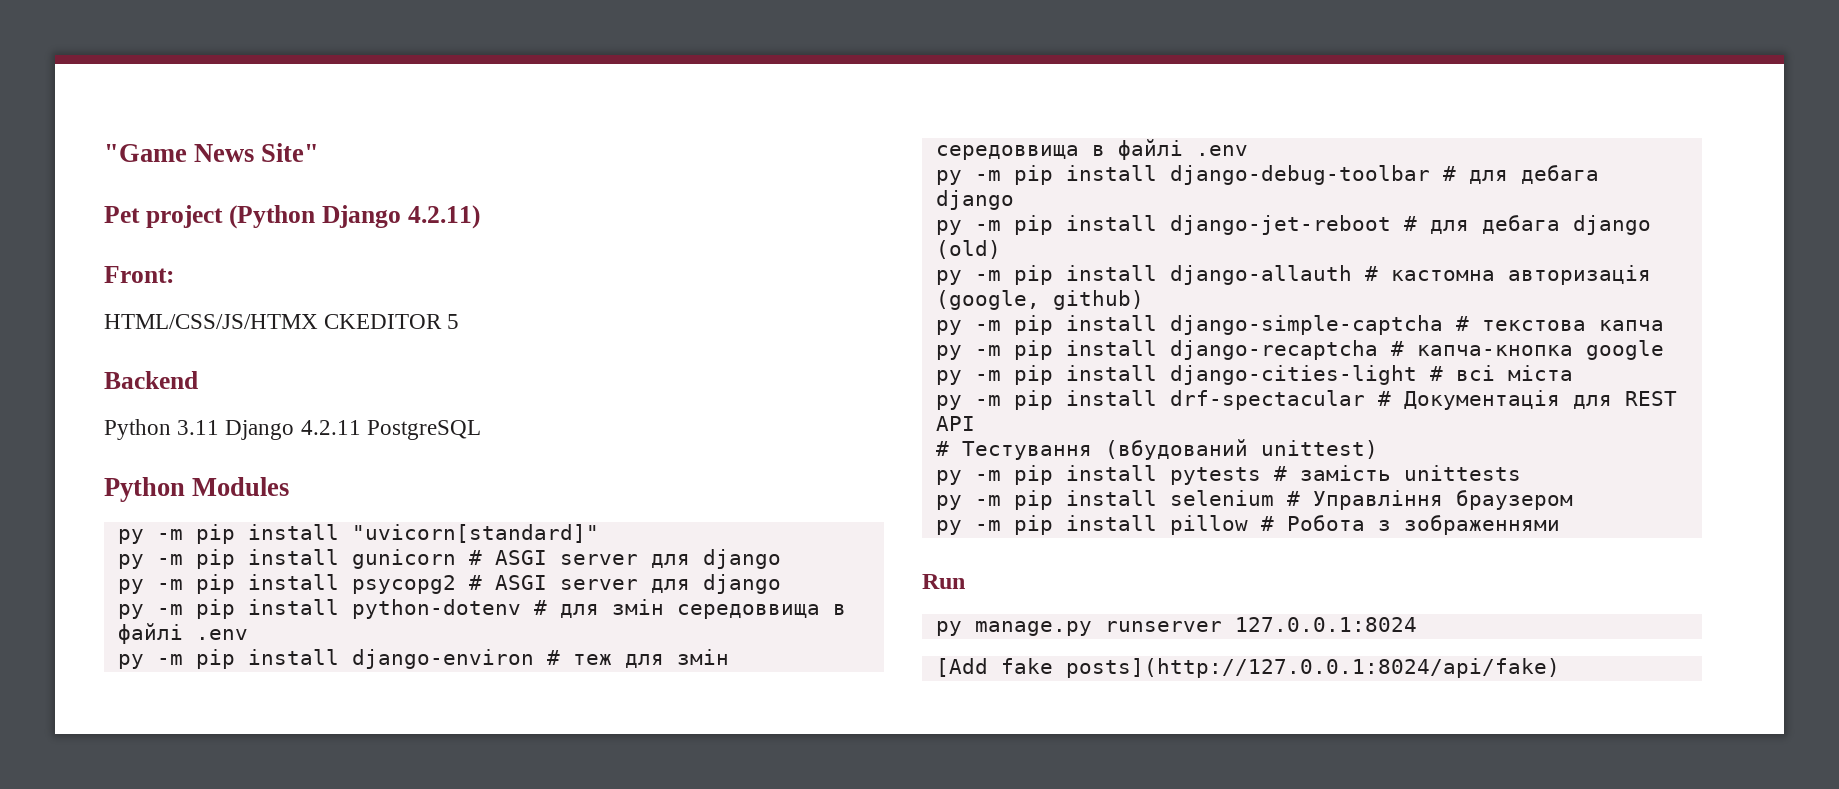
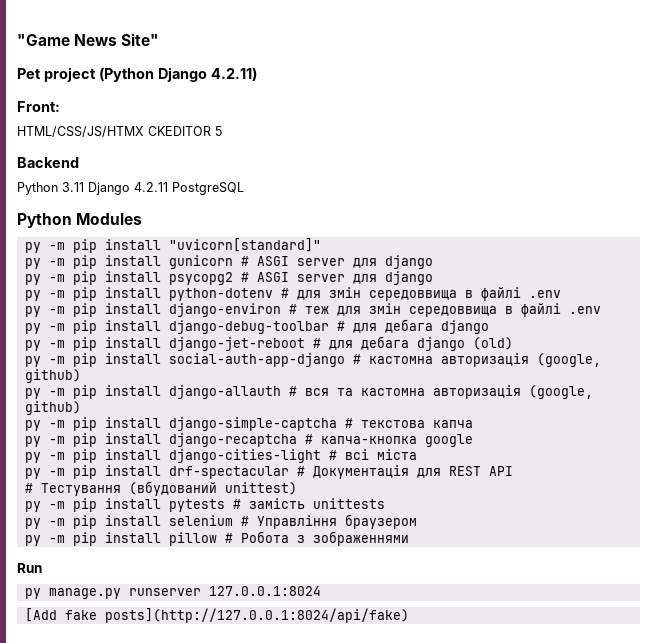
+ py -m pip install social-auth-app-django # кастомна авторизація (google, github)
- py -m pip install django-allauth # кастомна авторизація (google, github)
+ py -m pip install django-allauth # вся та кастомна авторизація (google, github)

